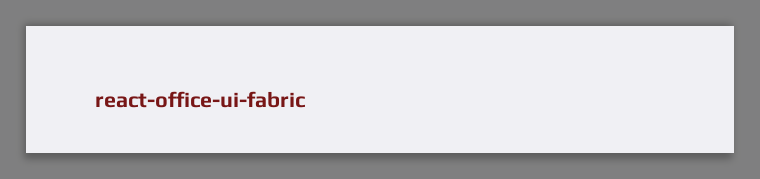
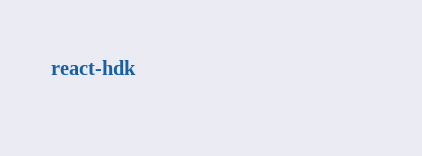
- react-office-ui-fabric
+ react-hdk

